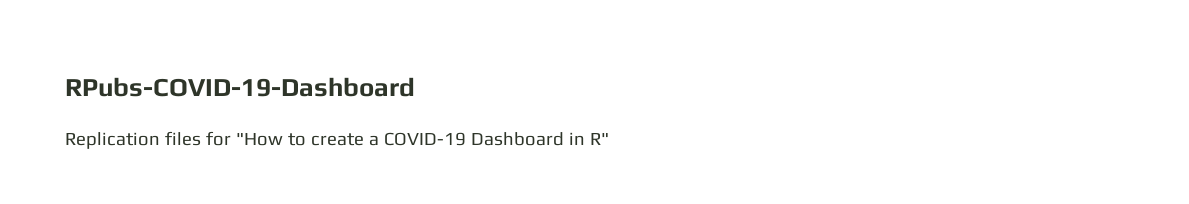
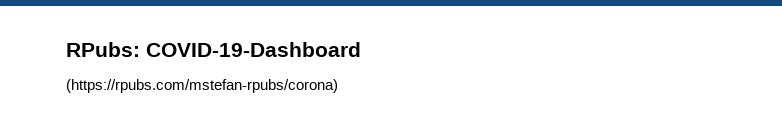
- RPubs-COVID-19-Dashboard
- Replication files for "How to create a COVID-19 Dashboard in R"
+ RPubs: COVID-19-Dashboard
+ (https://rpubs.com/mstefan-rpubs/corona)

